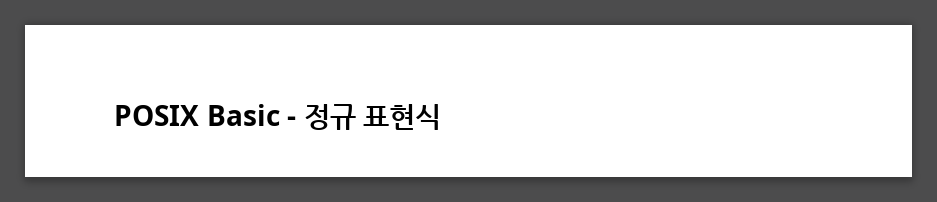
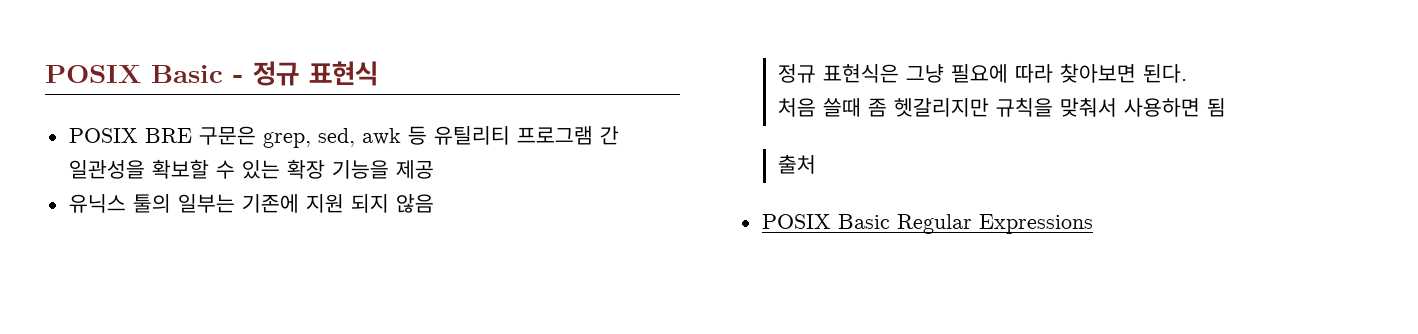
+ POSIX BRE 구문은 grep, sed, awk 등 유틸리티 프로그램 간 일관성을 확보할 수 있는 확장 기능을 제공
+ 유닉스 툴의 일부는 기존에 지원 되지 않음
+ 정규 표현식은 그냥 필요에 따라 찾아보면 된다.
+ 처음 쓸때 좀 헷갈리지만 규칙을 맞춰서 사용하면 됨
+ 출처
+ POSIX Basic Regular Expressions

